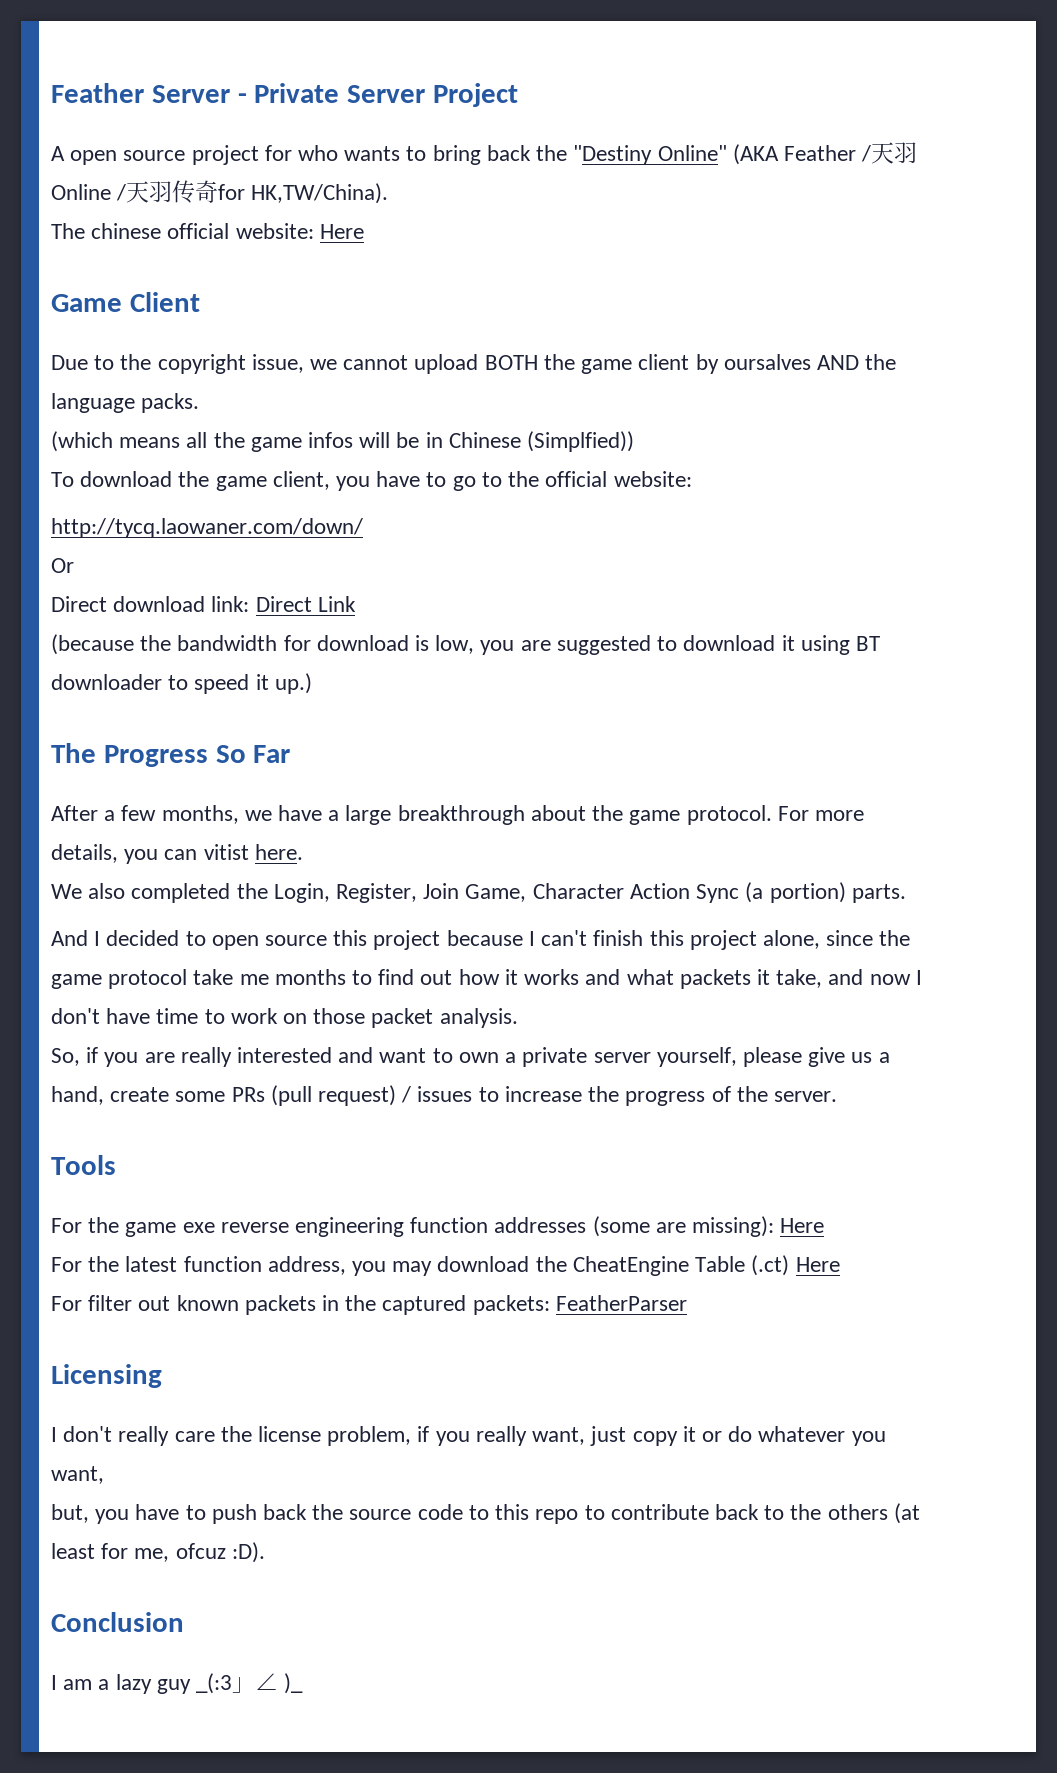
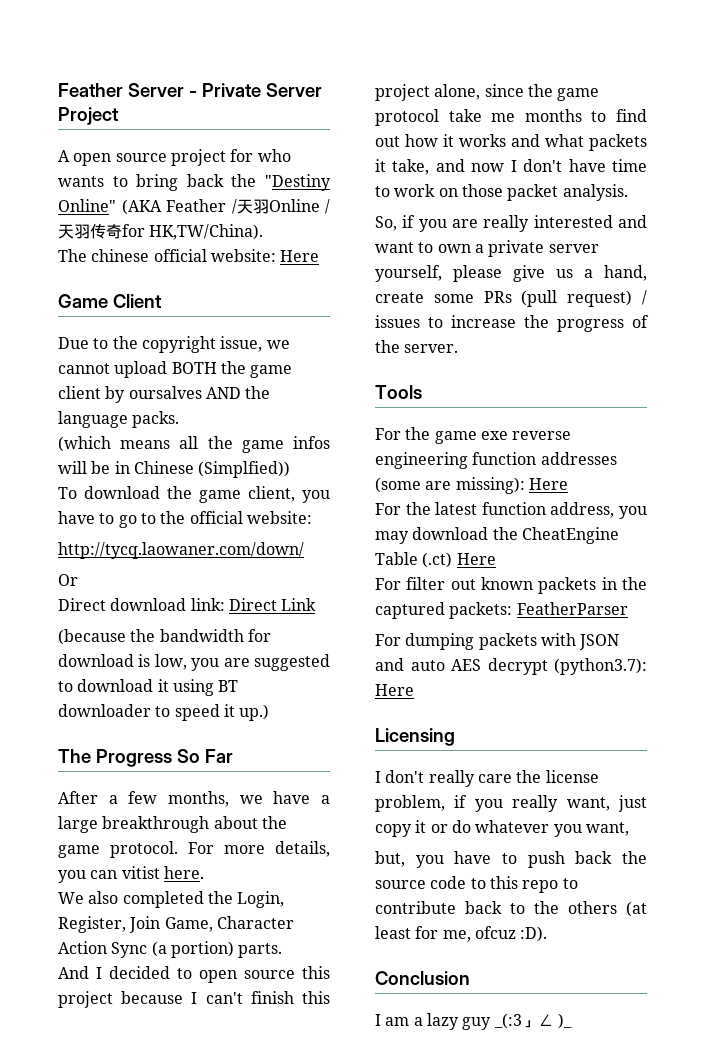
+ For dumping packets with JSON and auto AES decrypt (python3.7): Here

